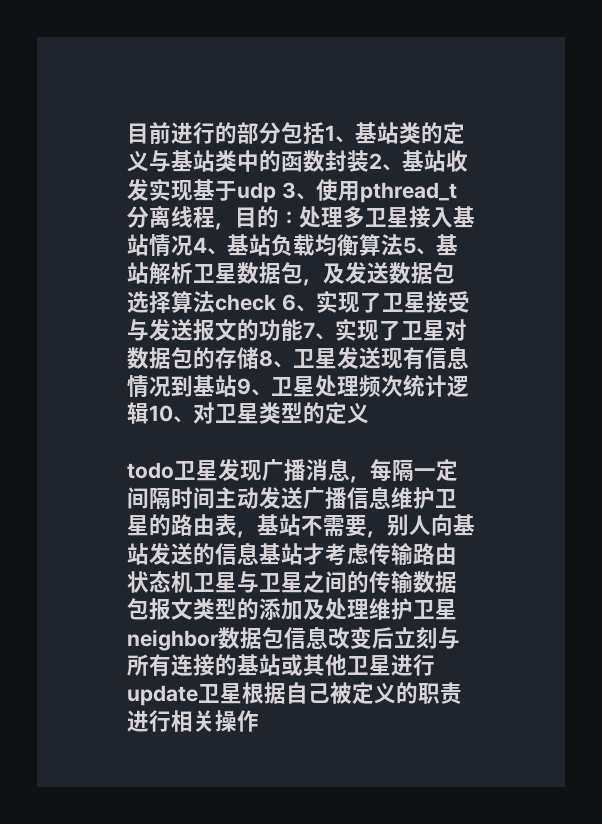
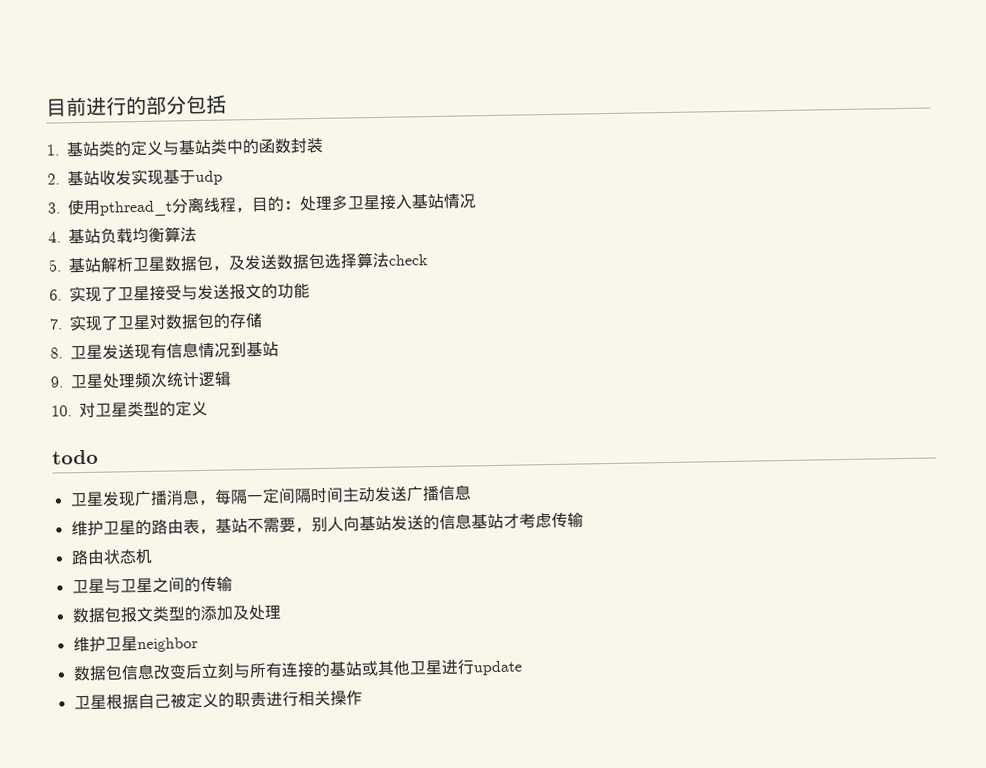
- 目前进行的部分包括1、基站类的定义与基站类中的函数封装2、基站收发实现基于udp 3、使用pthread_t分离线程，目的：
+ 目前进行的部分包括
+ 1.基站类的定义与基站类中的函数封装
+ 2.基站收发实现基于udp
+ 3.使用pthread_t分离线程，目的：
- 处理多卫星接入基站情况4、基站负载均衡算法5、基站解析卫星数据包，及发送数据包选择算法check 6、实现了卫星接受与发送报文的功能7、实现了卫星对数据包的存储8、卫星发送现有信息情况到基站9、卫星处理频次统计逻辑10、对卫星类型的定义
+ 处理多卫星接入基站情况
+ 4.基站负载均衡算法
+ 5.基站解析卫星数据包，及发送数据包选择算法check
+ 6.实现了卫星接受与发送报文的功能
+ 7.实现了卫星对数据包的存储
+ 8.卫星发送现有信息情况到基站
+ 9.卫星处理频次统计逻辑
+ 10.对卫星类型的定义
- todo卫星发现广播消息，每隔一定间隔时间主动发送广播信息维护卫星的路由表，基站不需要，别人向基站发送的信息基站才考虑传输路由状态机卫星与卫星之间的传输数据包报文类型的添加及处理维护卫星neighbor数据包信息改变后立刻与所有连接的基站或其他卫星进行update卫星根据自己被定义的职责进行相关操作
+ todo
+ 卫星发现广播消息，每隔一定间隔时间主动发送广播信息
+ 维护卫星的路由表，基站不需要，别人向基站发送的信息基站才考虑传输
+ 路由状态机
+ 卫星与卫星之间的传输
+ 数据包报文类型的添加及处理
+ 维护卫星neighbor
+ 数据包信息改变后立刻与所有连接的基站或其他卫星进行update
+ 卫星根据自己被定义的职责进行相关操作

